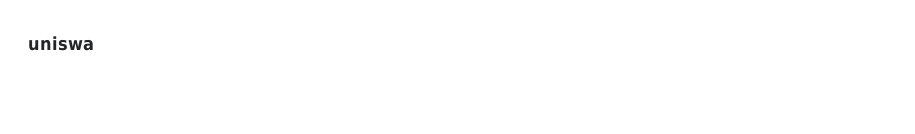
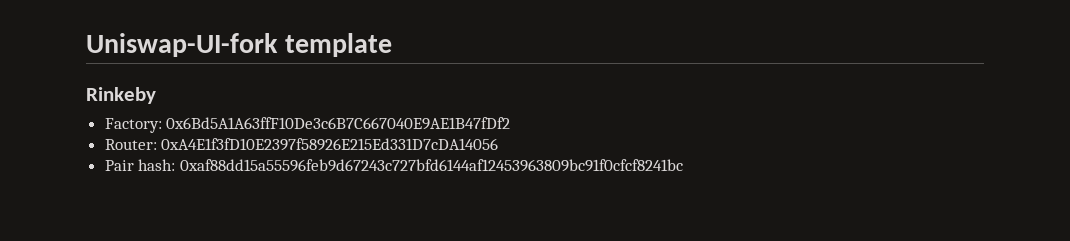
- uniswa
+ Uniswap-UI-fork template
+ Rinkeby
+ Factory: 0x6Bd5A1A63ffF10De3c6B7C667040E9AE1B47fDf2
+ Router: 0xA4E1f3fD10E2397f58926E215Ed331D7cDA14056
+ Pair hash: 0xaf88dd15a55596feb9d67243c727bfd6144af12453963809bc91f0cfcf8241bc

